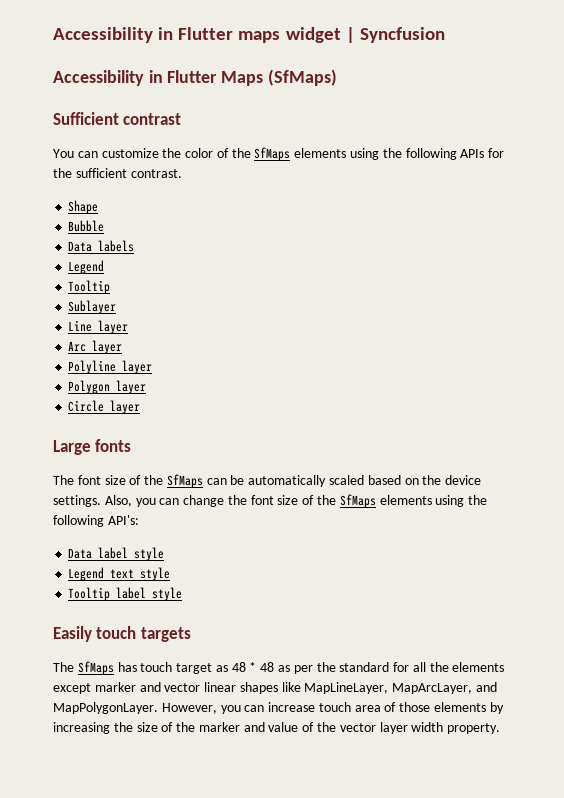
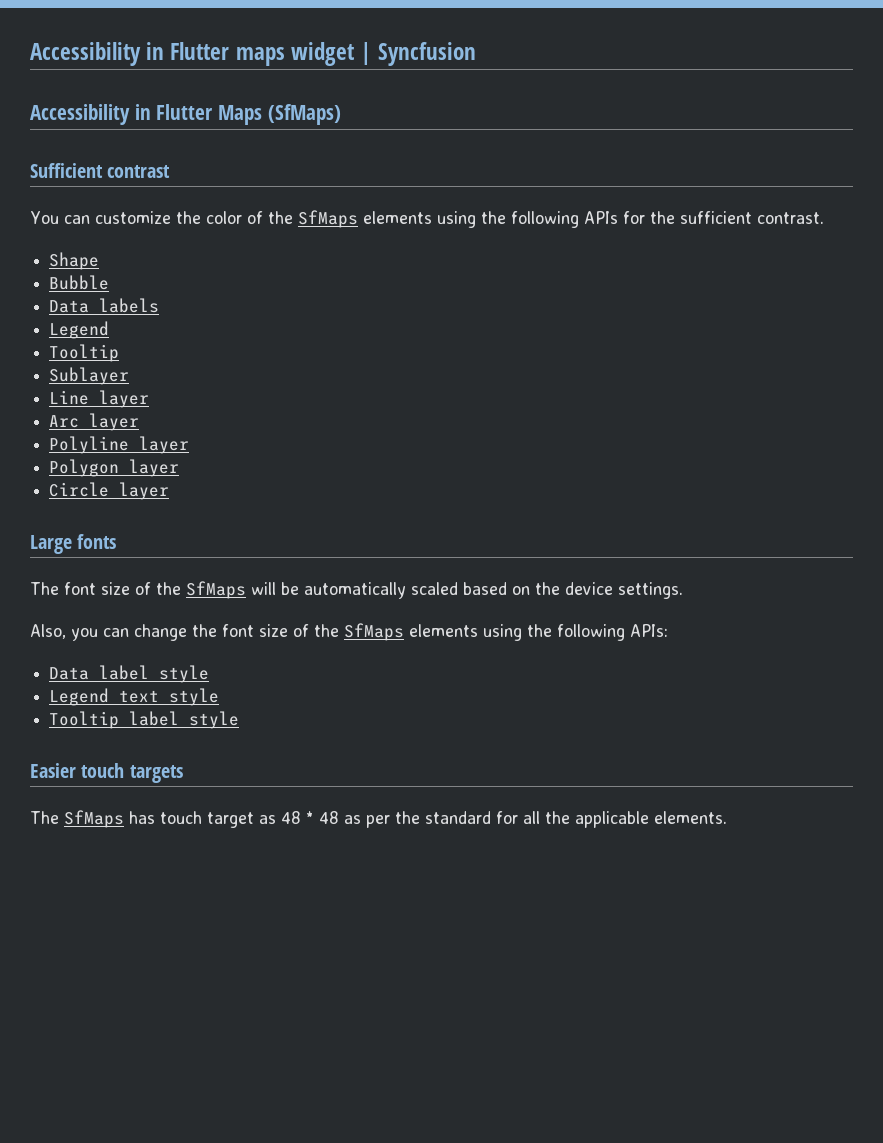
- The font size of the SfMaps can be automatically scaled based on the device settings. Also, you can change the font size of the SfMaps elements using the following API's:
+ The font size of the SfMaps will be automatically scaled based on the device settings.
+ Also, you can change the font size of the SfMaps elements using the following APIs:
- Easily touch targets
+ Easier touch targets
- The SfMaps has touch target as 48 * 48 as per the standard for all the elements except marker and vector linear shapes like MapLineLayer, MapArcLayer, and MapPolygonLayer. However, you can increase touch area of those elements by increasing the size of the marker and value of the vector layer width property.
+ The SfMaps has touch target as 48 * 48 as per the standard for all the applicable elements.

